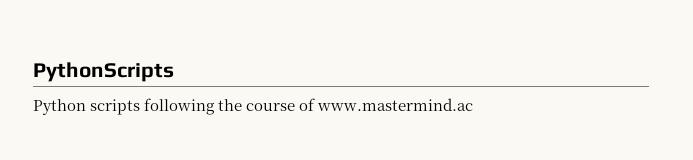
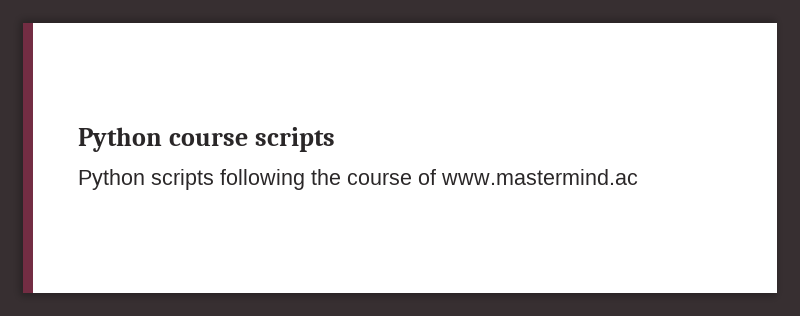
- PythonScripts
+ Python course scripts

